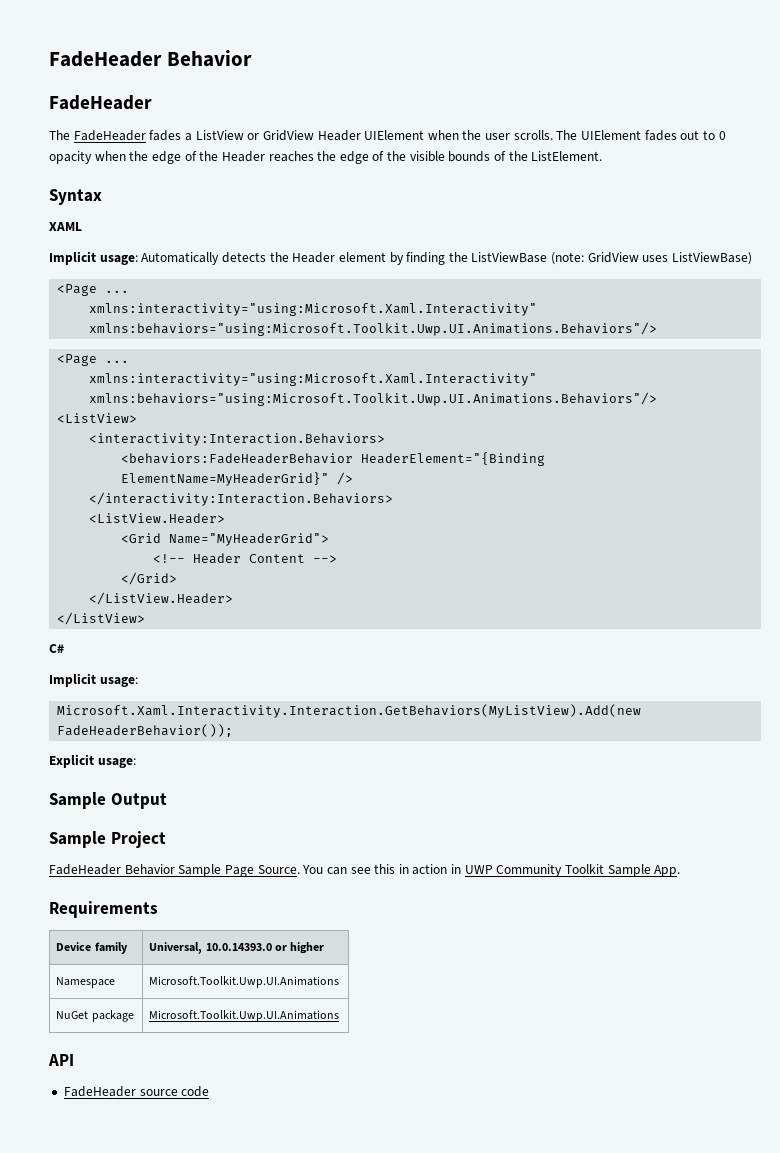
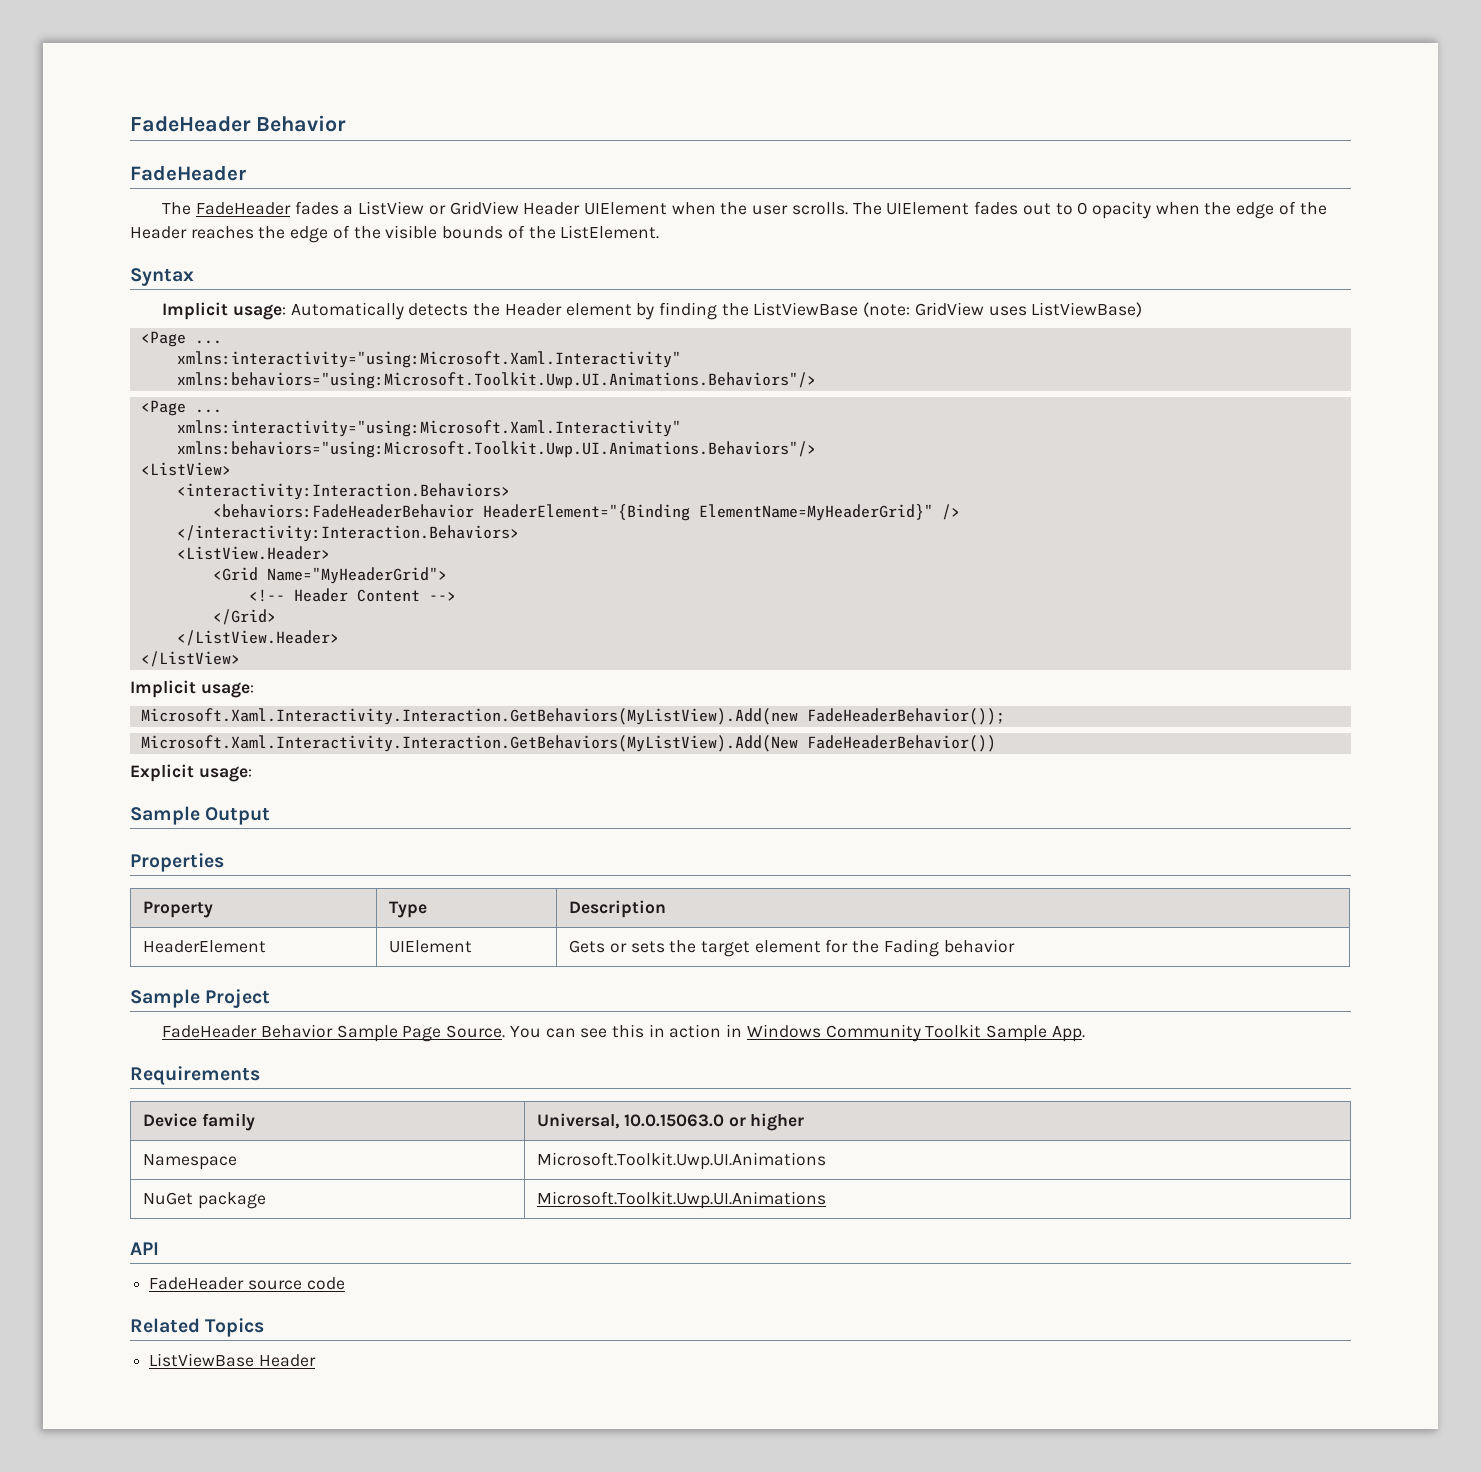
- XAML
- C#
+ Microsoft.Xaml.Interactivity.Interaction.GetBehaviors(MyListView).Add(New FadeHeaderBehavior())
+ Properties
+ Property | Type | Description
+ HeaderElement | UIElement | Gets or sets the target element for the Fading behavior
- You can see this in action in UWP Community Toolkit Sample App.
+ You can see this in action in Windows Community Toolkit Sample App.
- Device family | Universal, 10.0.14393.0 or higher
+ Device family | Universal, 10.0.15063.0 or higher
+ Related Topics
+ ListViewBase Header

